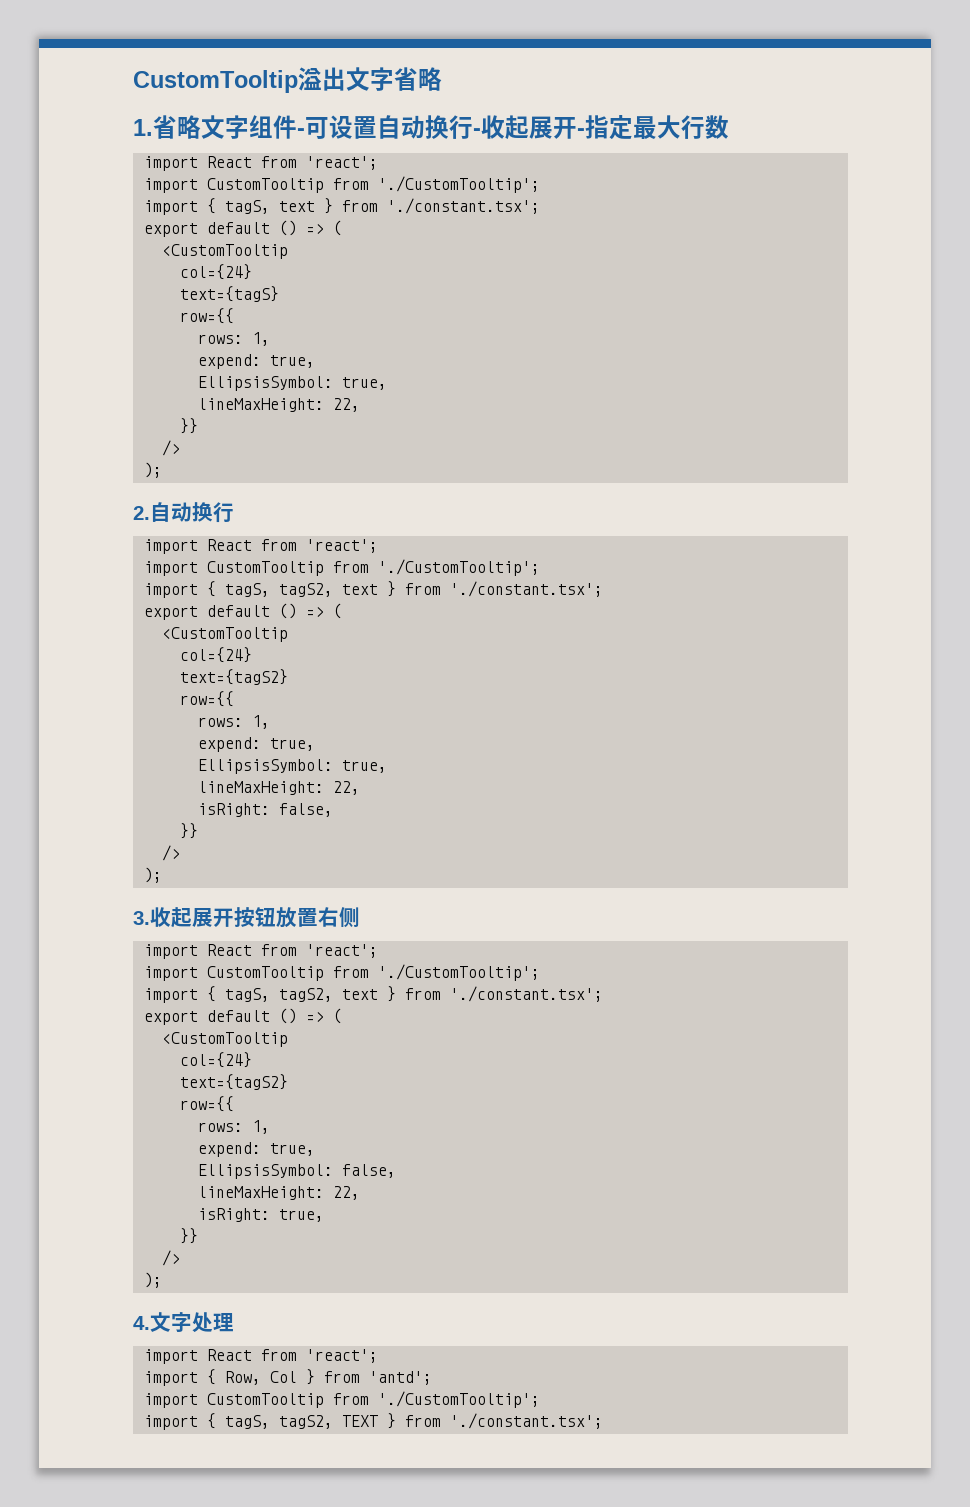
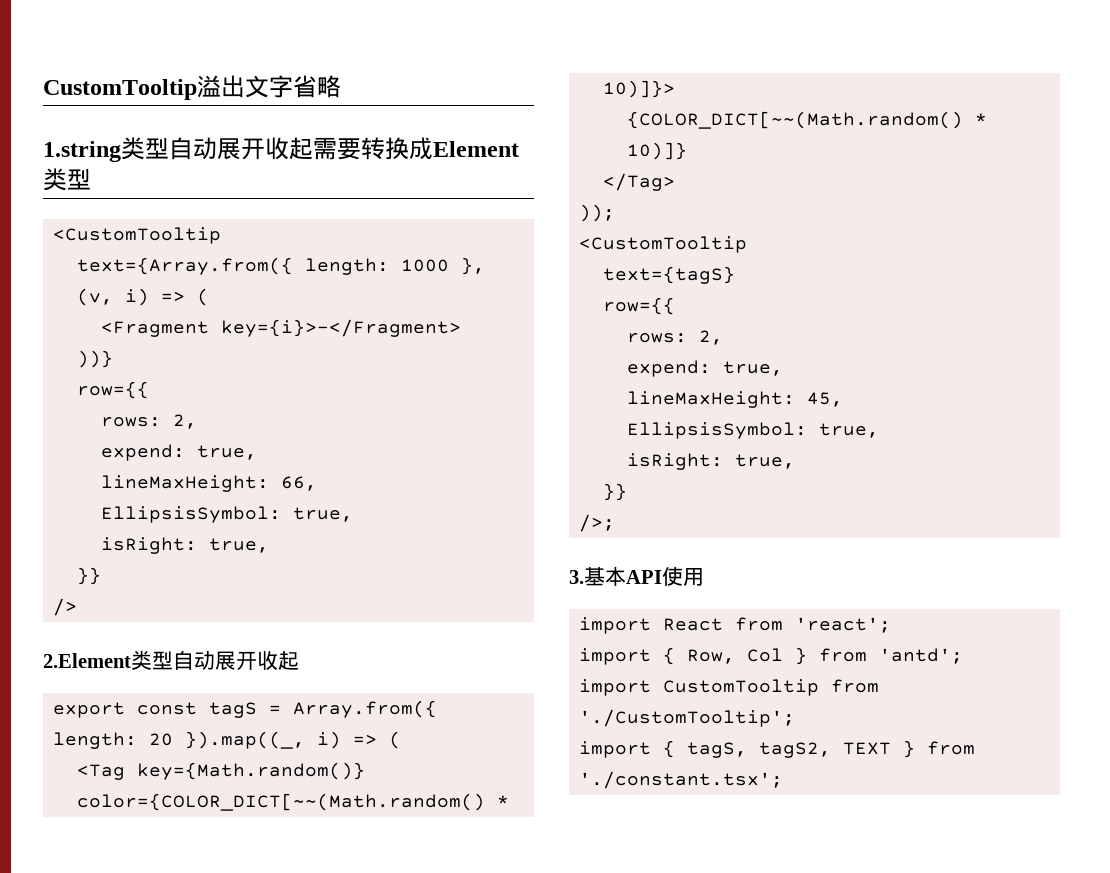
- 1.省略文字组件-可设置自动换行-收起展开-指定最大行数
- import React from 'react';
- import CustomTooltip from './CustomTooltip';
- import { tagS, text } from './constant.tsx';
- export default () => (
+ 1.string类型自动展开收起需要转换成Element类型
  <CustomTooltip
- col={24}
- text={tagS}
+ text={Array.from({ length: 1000 }, (v, i) => (
+ <Fragment key={i}>-</Fragment>
+ ))}
  row={{
- rows: 1,
+ rows: 2,
  expend: true,
+ lineMaxHeight: 66,
  EllipsisSymbol: true,
- lineMaxHeight: 22,
- }}
- />
- );
- 2.自动换行
- import React from 'react';
- import CustomTooltip from './CustomTooltip';
- import { tagS, tagS2, text } from './constant.tsx';
- export default () => (
- <CustomTooltip
- col={24}
- text={tagS2}
- row={{
- rows: 1,
- expend: true,
- EllipsisSymbol: true,
- lineMaxHeight: 22,
- isRight: false,
- }}
- />
- );
- 3.收起展开按钮放置右侧
- import React from 'react';
- import CustomTooltip from './CustomTooltip';
- import { tagS, tagS2, text } from './constant.tsx';
- export default () => (
- <CustomTooltip
- col={24}
- text={tagS2}
- row={{
- rows: 1,
- expend: true,
- EllipsisSymbol: false,
- lineMaxHeight: 22,
  isRight: true,
  }}
  />
- );
- 4.文字处理
+ 2.Element类型自动展开收起
+ export const tagS = Array.from({ length: 20 }).map((_, i) => (
+ <Tag key={Math.random()} color={COLOR_DICT[~~(Math.random() * 10)]}>
+ {COLOR_DICT[~~(Math.random() * 10)]}
+ </Tag>
+ ));
+ <CustomTooltip
+ text={tagS}
+ row={{
+ rows: 2,
+ expend: true,
+ lineMaxHeight: 45,
+ EllipsisSymbol: true,
+ isRight: true,
+ }}
+ />;
+ 3.基本API使用

